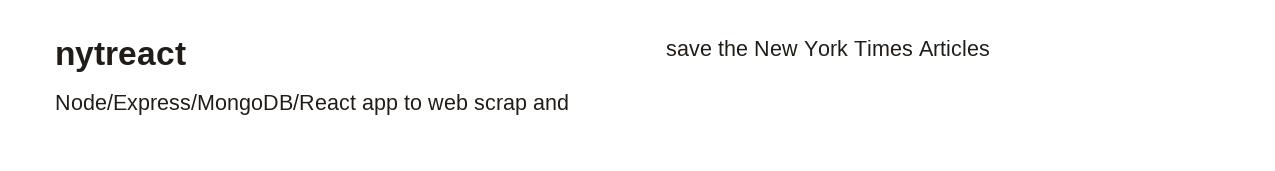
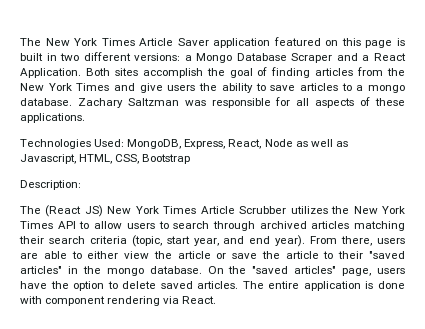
- nytreact
- Node/Express/MongoDB/React app to web scrap and save the New York Times Articles
+ The New York Times Article Saver application featured on this page is built in two different versions: a Mongo Database Scraper and a React Application. Both sites accomplish the goal of finding articles from the New York Times and give users the ability to save articles to a mongo database. Zachary Saltzman was responsible for all aspects of these applications.
+ Technologies Used: MongoDB, Express, React, Node as well as Javascript, HTML, CSS, Bootstrap
+ Description:
+ The (React JS) New York Times Article Scrubber utilizes the New York Times API to allow users to search through archived articles matching their search criteria (topic, start year, and end year). From there, users are able to either view the article or save the article to their "saved articles" in the mongo database. On the "saved articles" page, users have the option to delete saved articles. The entire application is done with component rendering via React.

